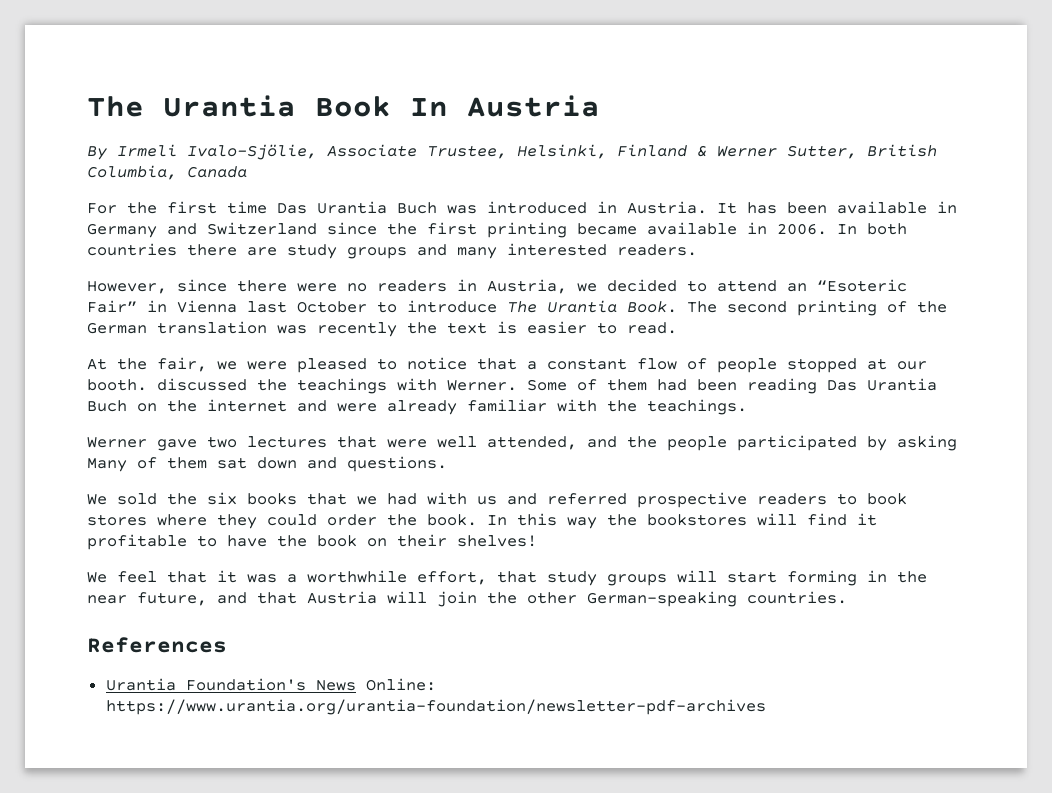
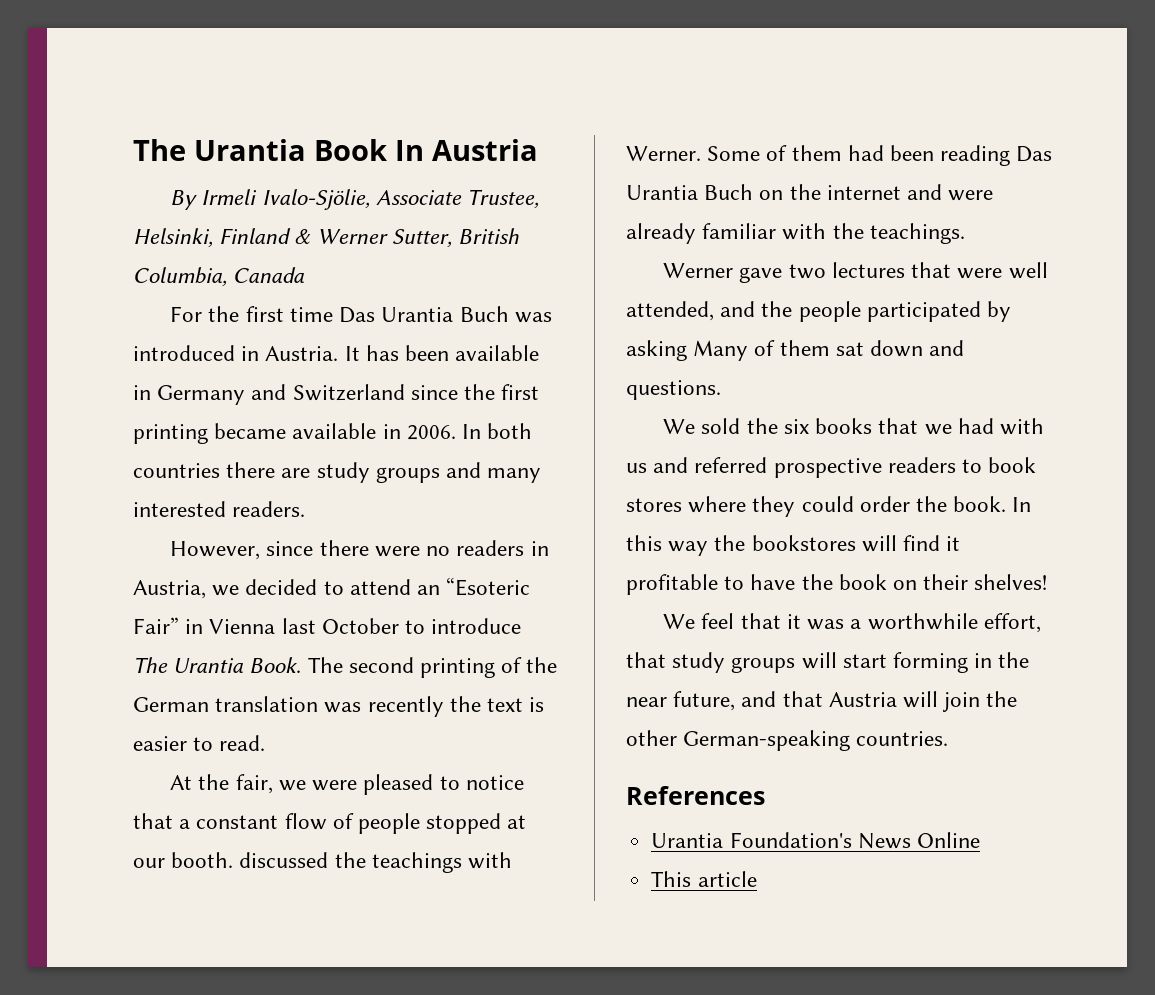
- Urantia Foundation's News Online: https://www.urantia.org/urantia-foundation/newsletter-pdf-archives
+ Urantia Foundation's News Online
+ This article

